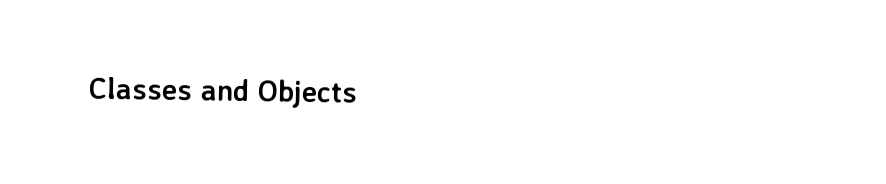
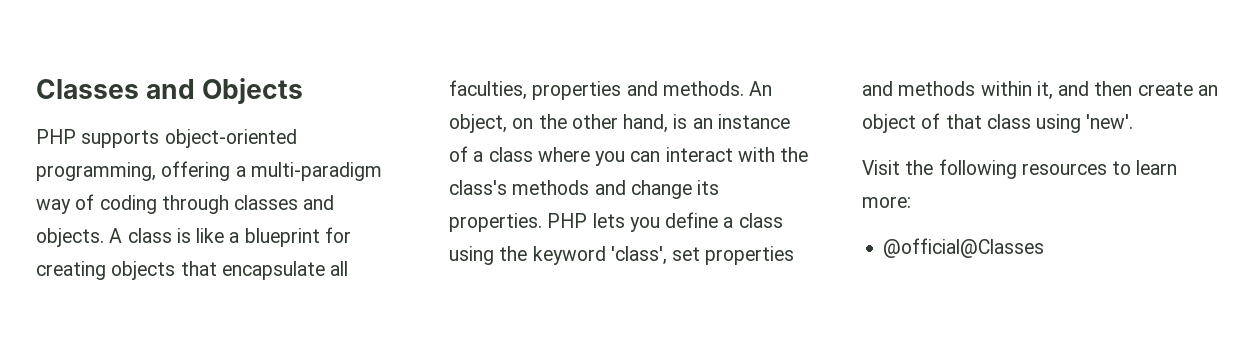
+ PHP supports object-oriented programming, offering a multi-paradigm way of coding through classes and objects. A class is like a blueprint for creating objects that encapsulate all faculties, properties and methods. An object, on the other hand, is an instance of a class where you can interact with the class's methods and change its properties. PHP lets you define a class using the keyword 'class', set properties and methods within it, and then create an object of that class using 'new'.
+ Visit the following resources to learn more:
+ @official@Classes

